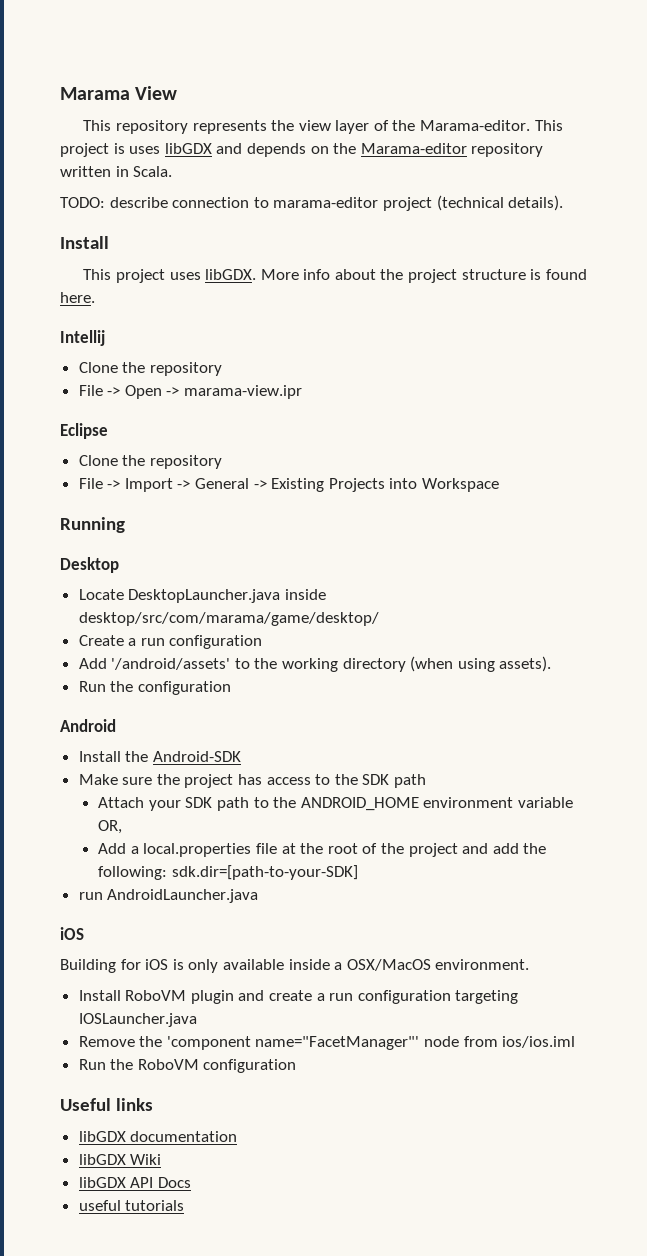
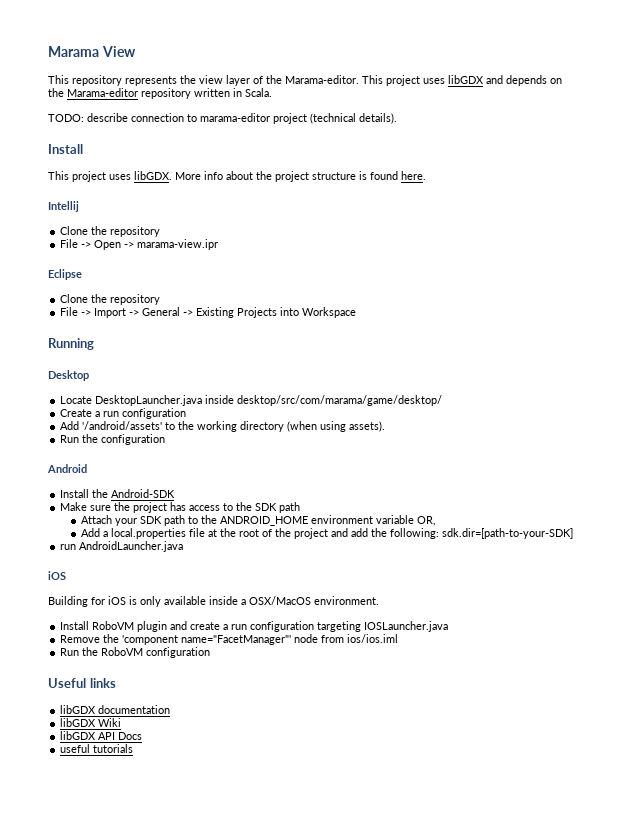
- This project is uses libGDX and depends on the Marama-editor repository written in Scala.
+ This project uses libGDX and depends on the Marama-editor repository written in Scala.

